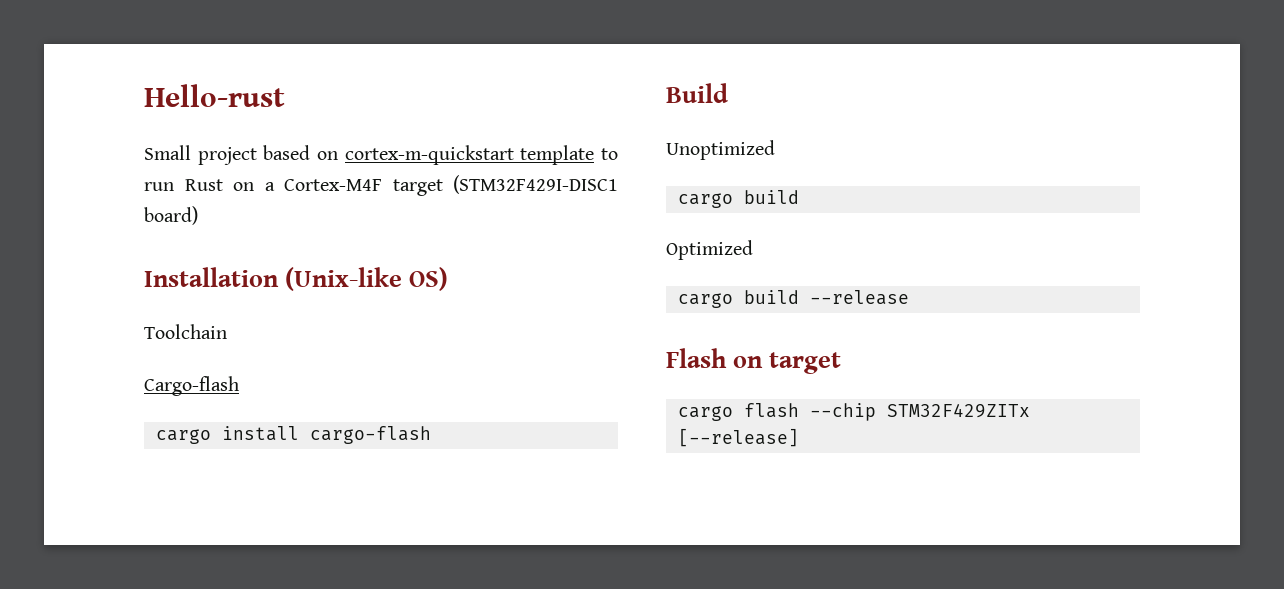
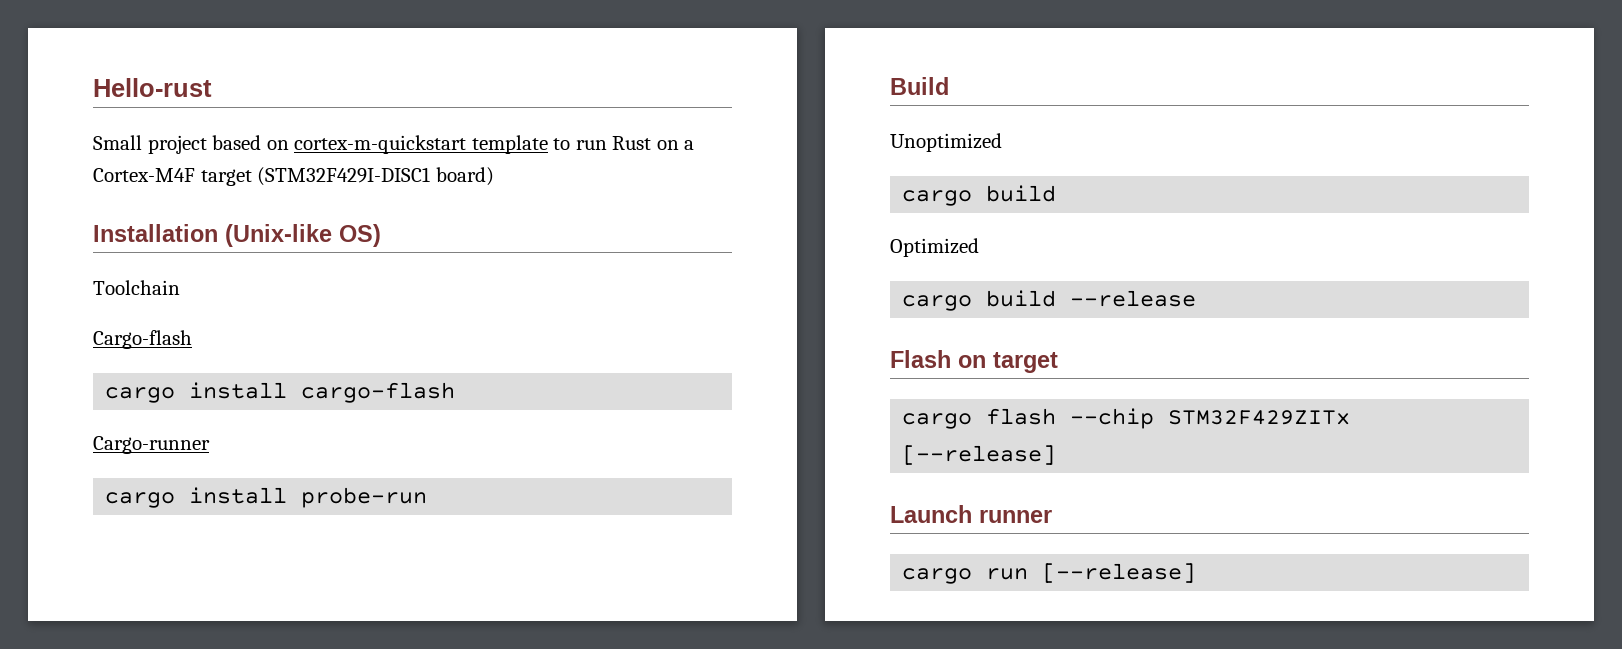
+ Cargo-runner
+ cargo install probe-run
+ Launch runner
+ cargo run [--release]

